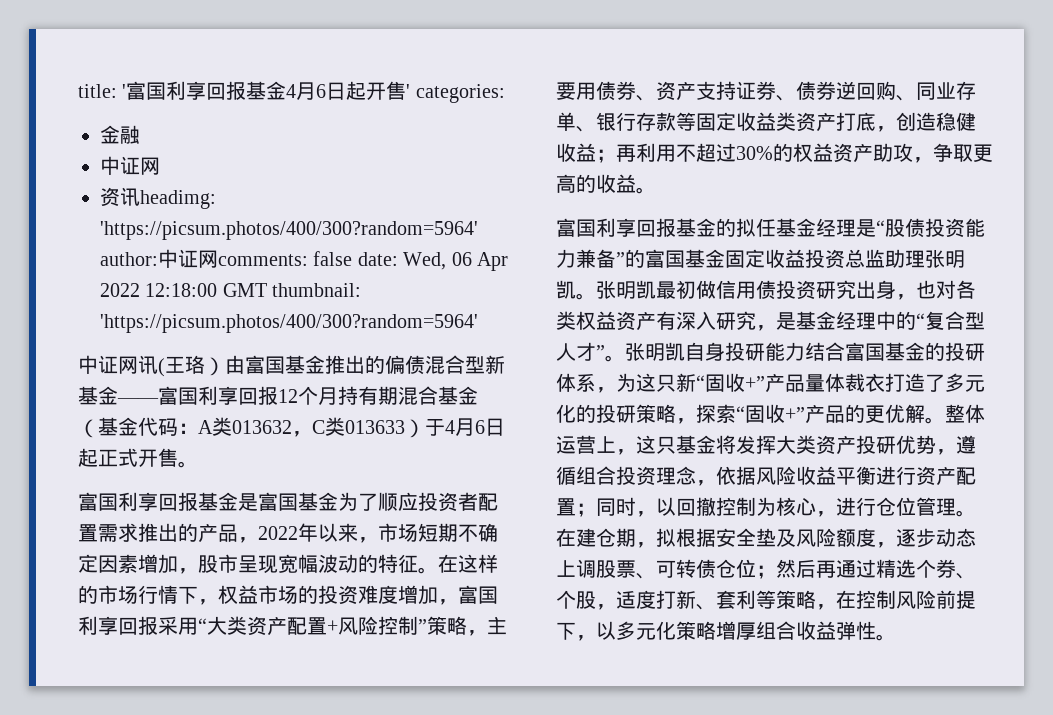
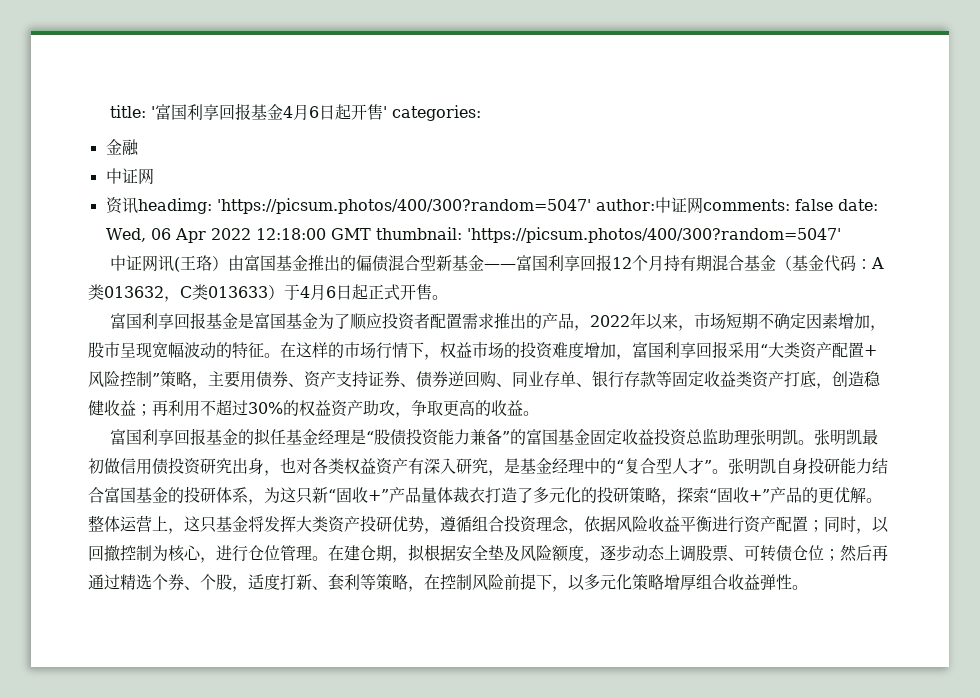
- 资讯headimg: 'https://picsum.photos/400/300?random=5964' author:中证网comments: false date: Wed, 06 Apr 2022 12:18:00 GMT thumbnail: 'https://picsum.photos/400/300?random=5964'
+ 资讯headimg: 'https://picsum.photos/400/300?random=5047' author:中证网comments: false date: Wed, 06 Apr 2022 12:18:00 GMT thumbnail: 'https://picsum.photos/400/300?random=5047'

